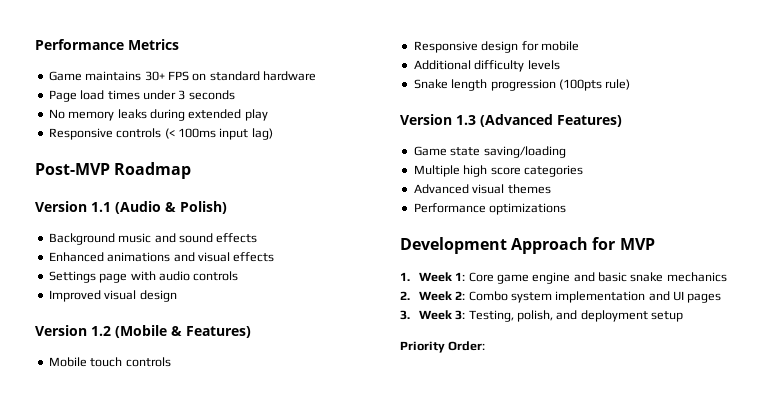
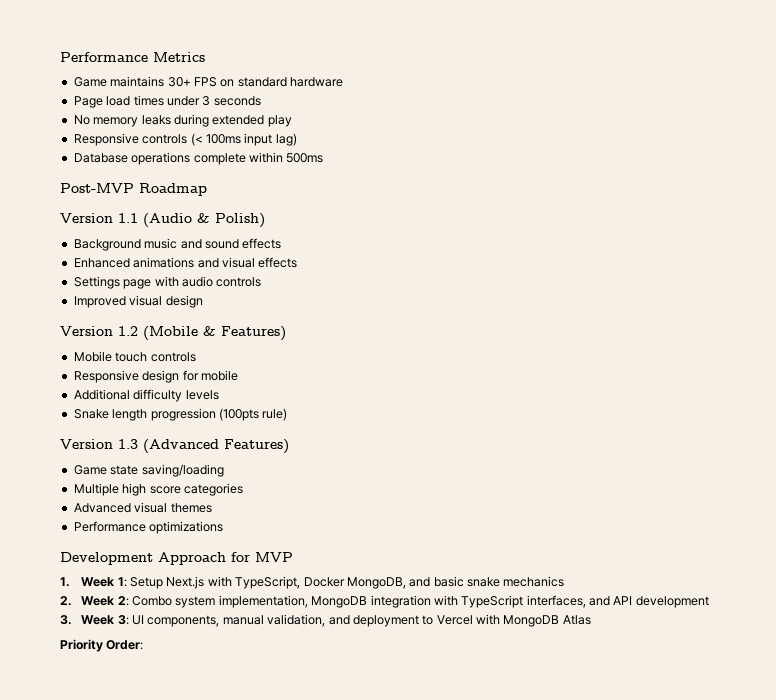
+ Database operations complete within 500ms
- 1. Week 1: Core game engine and basic snake mechanics
+ 1. Week 1: Setup Next.js with TypeScript, Docker MongoDB, and basic snake mechanics
- 2. Week 2: Combo system implementation and UI pages
- 3. Week 3: Testing, polish, and deployment setup
+ 2. Week 2: Combo system implementation, MongoDB integration with TypeScript interfaces, and API development
+ 3. Week 3: UI components, manual validation, and deployment to Vercel with MongoDB Atlas

